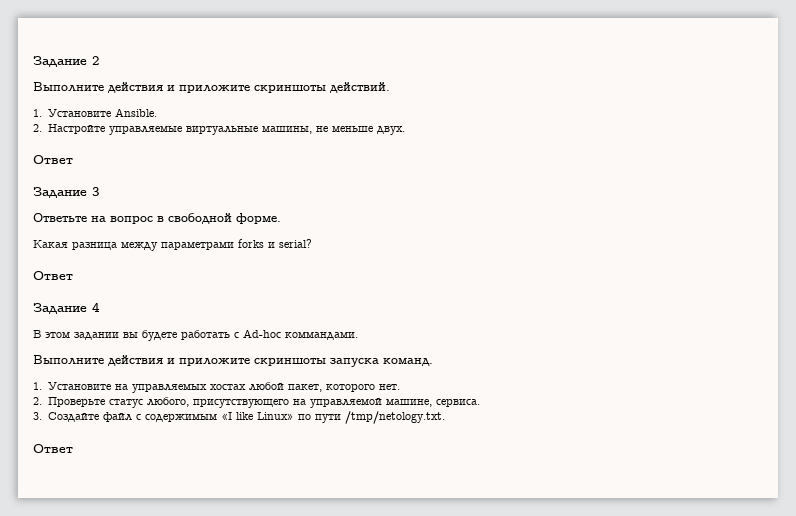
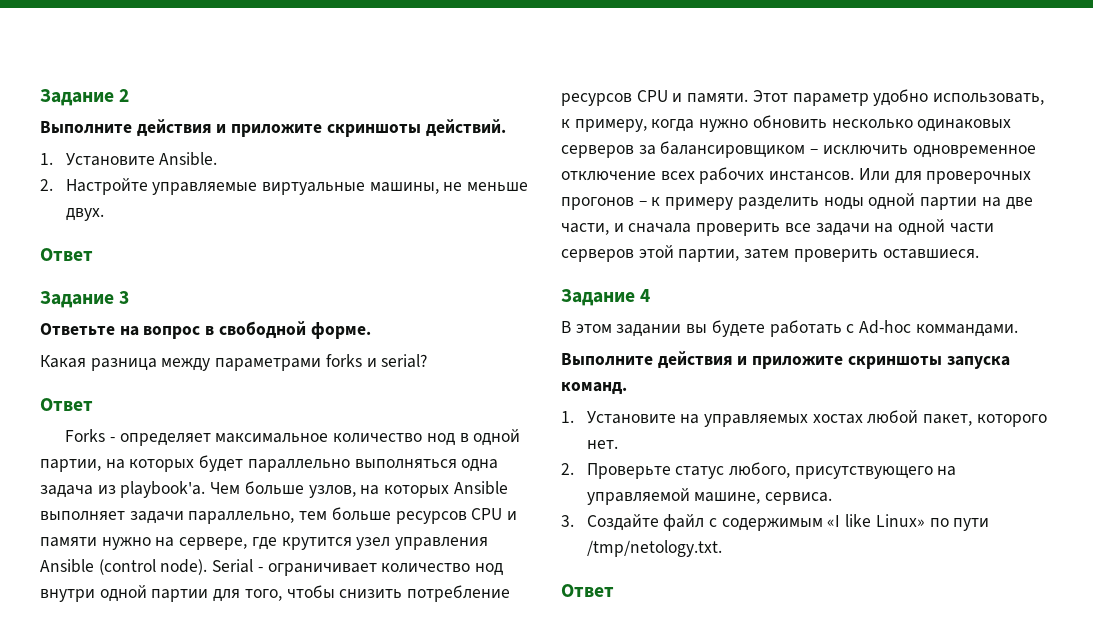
+ Forks - определяет максимальное количество нод в одной партии, на которых будет параллельно выполняться одна задача из playbook'а. Чем больше узлов, на которых Ansible выполняет задачи параллельно, тем больше ресурсов CPU и памяти нужно на сервере, где крутится узел управления Ansible (control node). Serial - ограничивает количество нод внутри одной партии для того, чтобы снизить потребление ресурсов CPU и памяти. Этот параметр удобно использовать, к примеру, когда нужно обновить несколько одинаковых серверов за балансировщиком – исключить одновременное отключение всех рабочих инстансов. Или для проверочных прогонов – к примеру разделить ноды одной партии на две части, и сначала проверить все задачи на одной части серверов этой партии, затем проверить оставшиеся.

